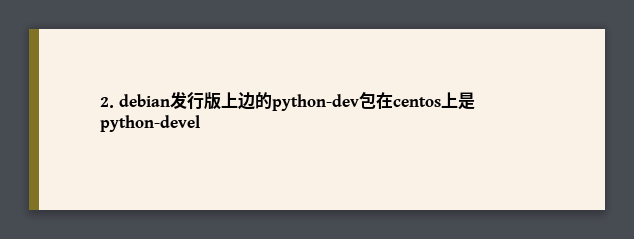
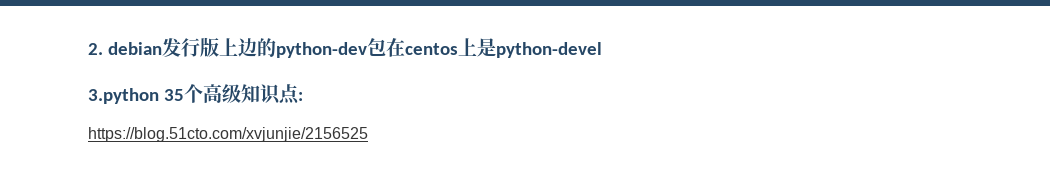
+ 3.python 35个高级知识点:
+ https://blog.51cto.com/xvjunjie/2156525

